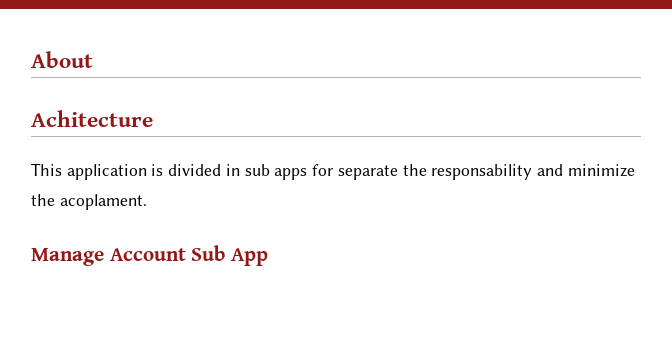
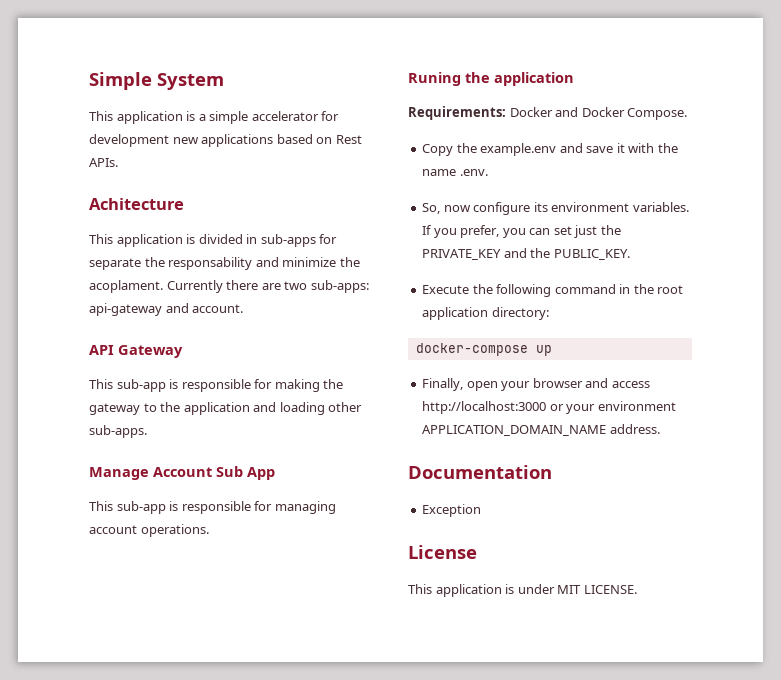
- About
+ Simple System
+ This application is a simple accelerator for development new applications based on Rest APIs.
- This application is divided in sub apps for separate the responsability and minimize the acoplament.
+ This application is divided in sub-apps for separate the responsability and minimize the acoplament. Currently there are two sub-apps: api-gateway and account.
+ API Gateway
+ This sub-app is responsible for making the gateway to the application and loading other sub-apps.
  Manage Account Sub App
+ This sub-app is responsible for managing account operations.
+ Runing the application
+ Requirements: Docker and Docker Compose.
+ Copy the example.env and save it with the name .env.
+ So, now configure its environment variables. If you prefer, you can set just the PRIVATE_KEY and the PUBLIC_KEY.
+ Execute the following command in the root application directory:
+ docker-compose up
+ Finally, open your browser and access http://localhost:3000 or your environment APPLICATION_DOMAIN_NAME address.
+ Documentation
+ Exception
+ License
+ This application is under MIT LICENSE.

